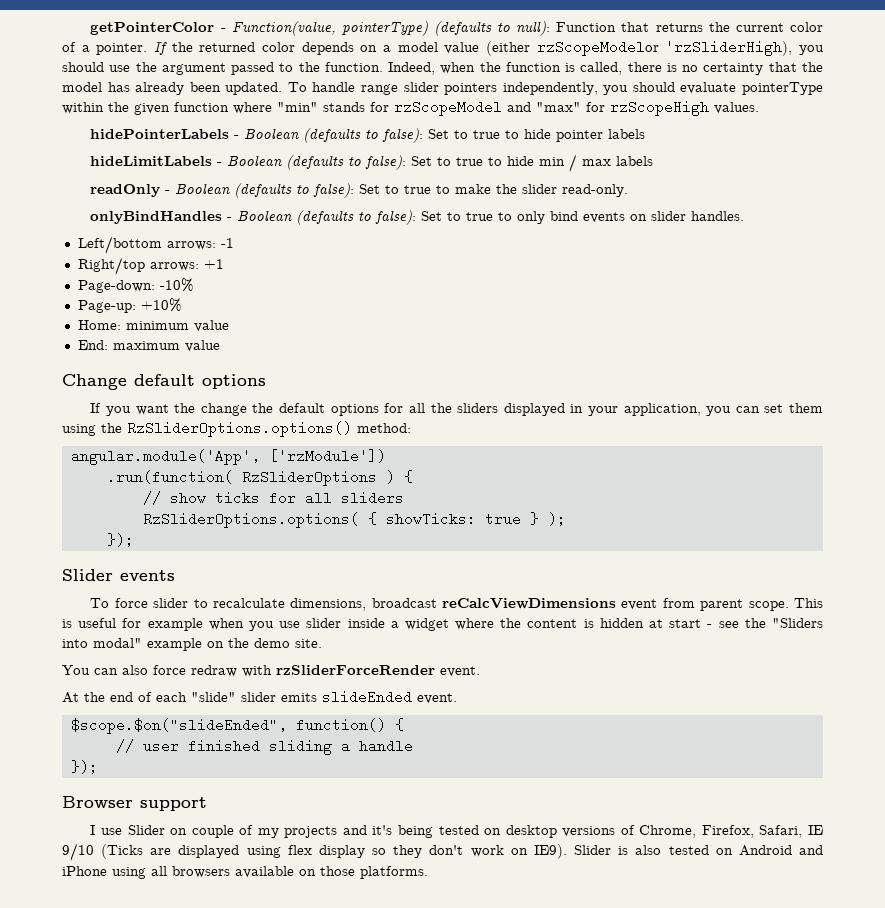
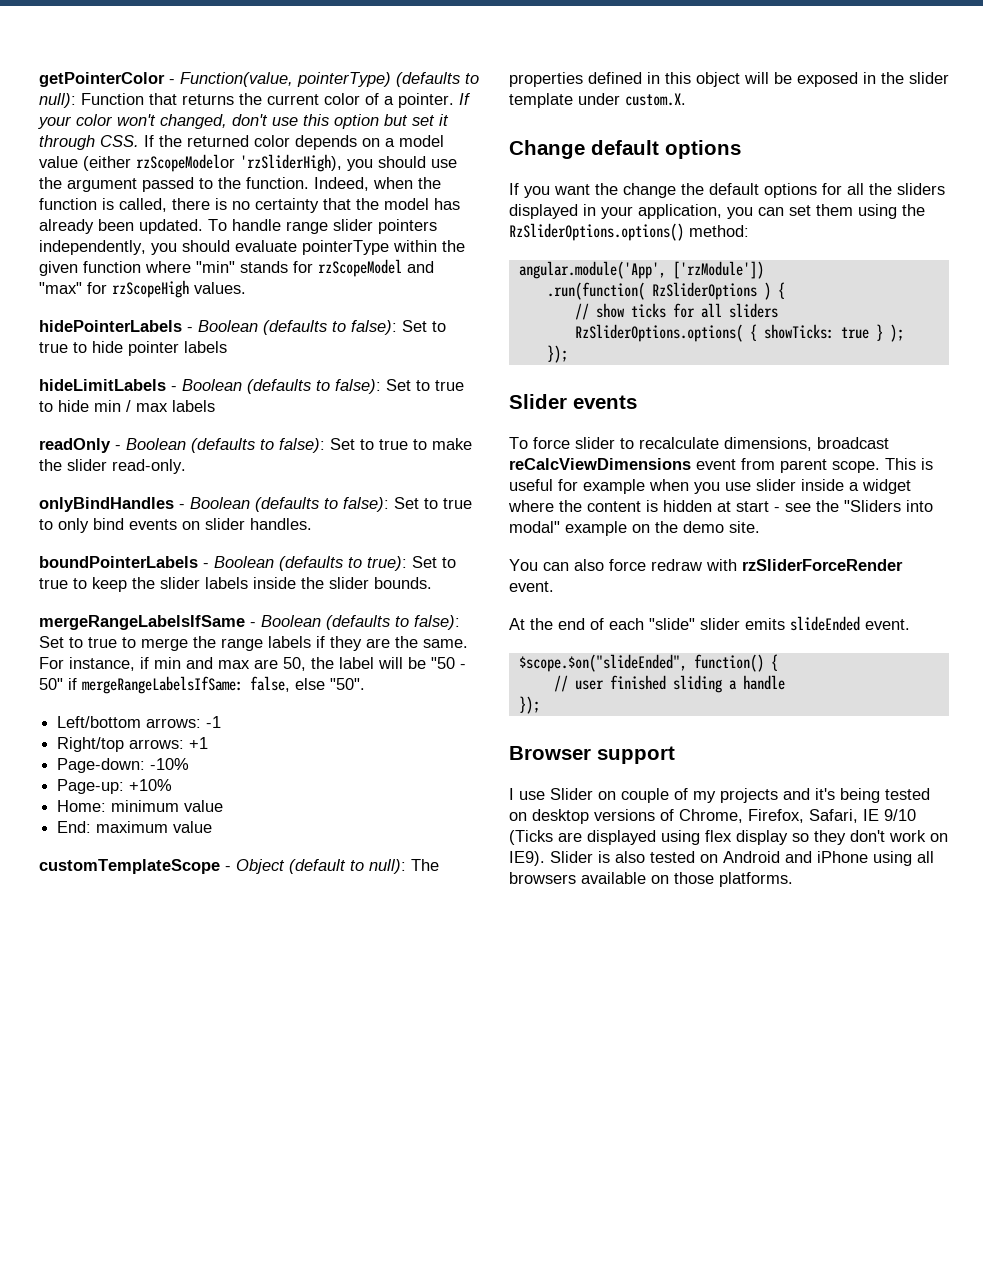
- If the returned color depends on a model value (either rzScopeModelor 'rzSliderHigh), you should use the argument passed to the function.
+ If your color won't changed, don't use this option but set it through CSS. If the returned color depends on a model value (either rzScopeModelor 'rzSliderHigh), you should use the argument passed to the function.
+ boundPointerLabels - Boolean (defaults to true): Set to true to keep the slider labels inside the slider bounds.
+ mergeRangeLabelsIfSame - Boolean (defaults to false): Set to true to merge the range labels if they are the same. For instance, if min and max are 50, the label will be "50 - 50" if mergeRangeLabelsIfSame: false, else "50".
+ customTemplateScope - Object (default to null): The properties defined in this object will be exposed in the slider template under custom.X.

